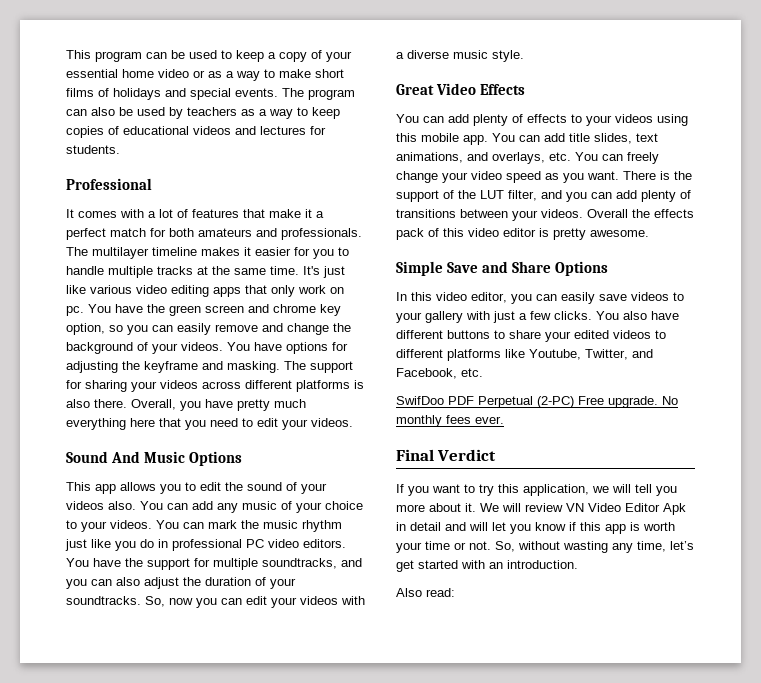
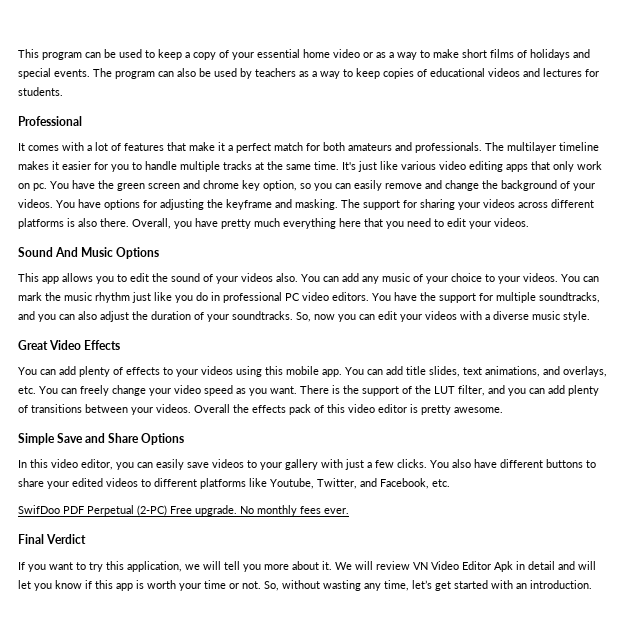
- Also read:

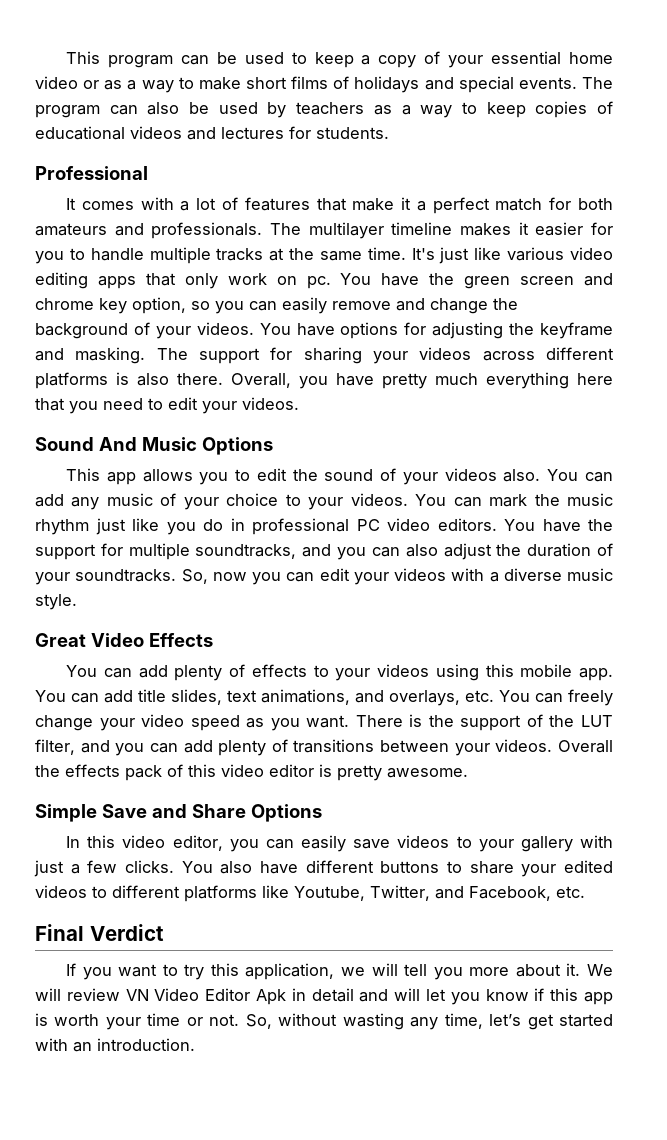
- SwifDoo PDF Perpetual (2-PC) Free upgrade. No monthly fees ever.

